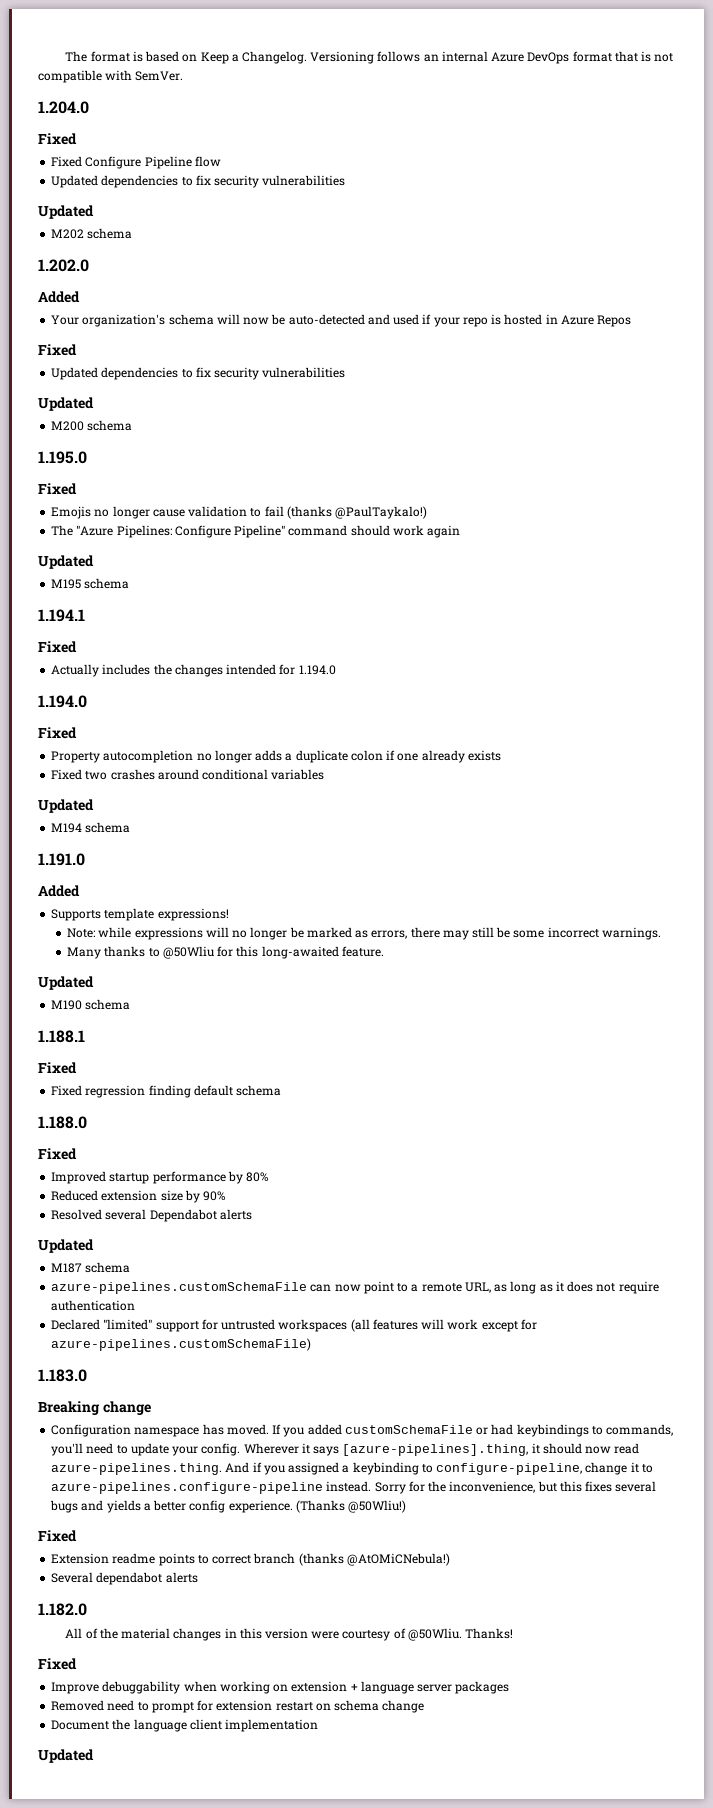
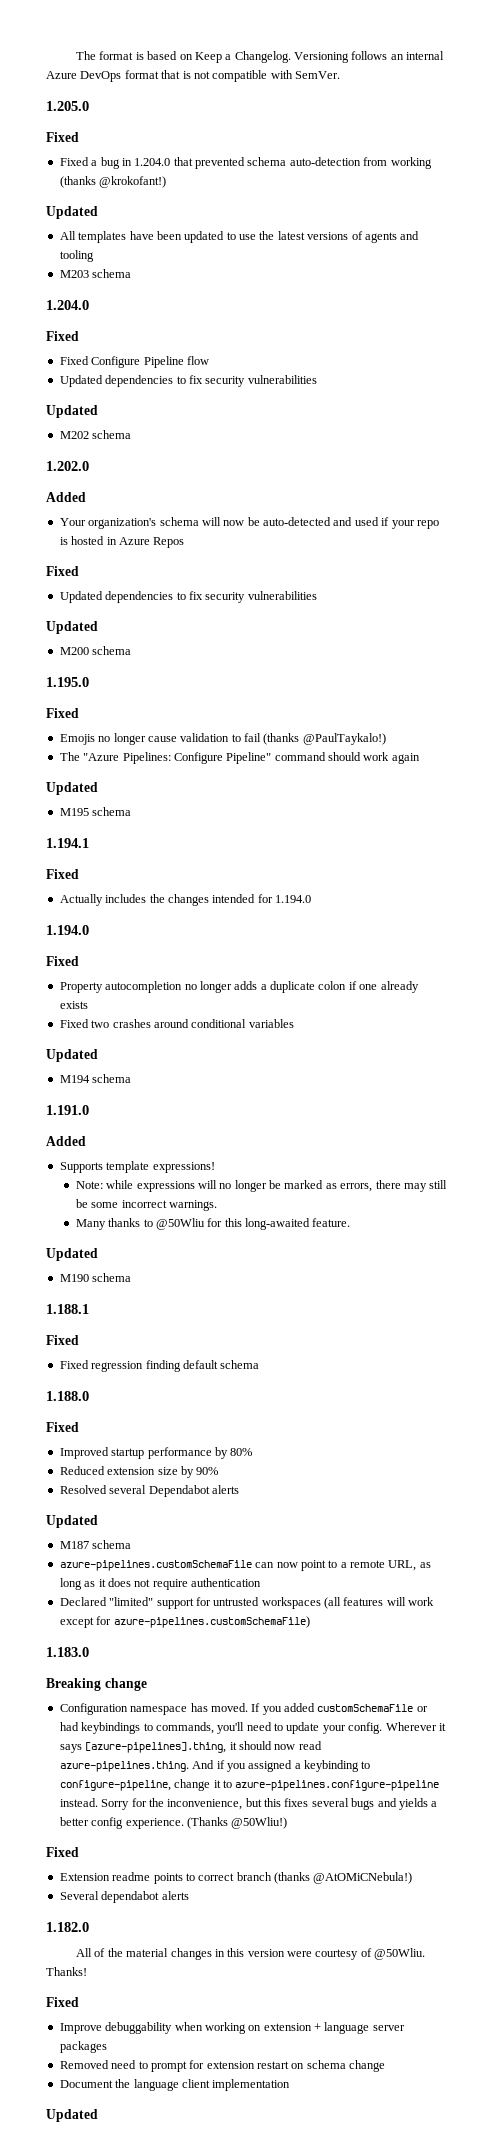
+ 1.205.0
+ Fixed
+ Fixed a bug in 1.204.0 that prevented schema auto-detection from working (thanks @krokofant!)
+ Updated
+ All templates have been updated to use the latest versions of agents and tooling
+ M203 schema

